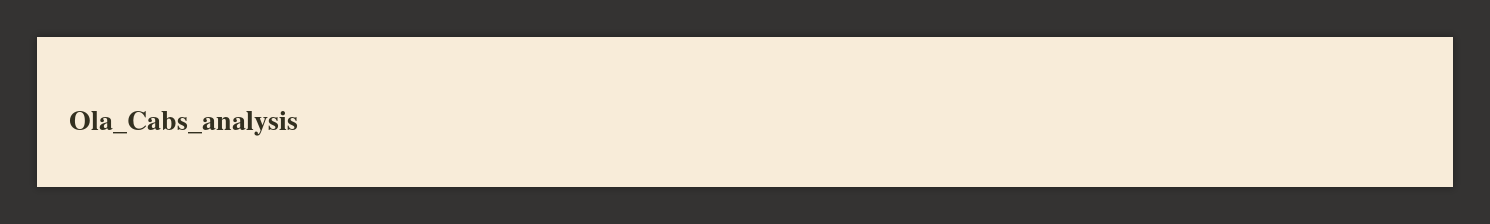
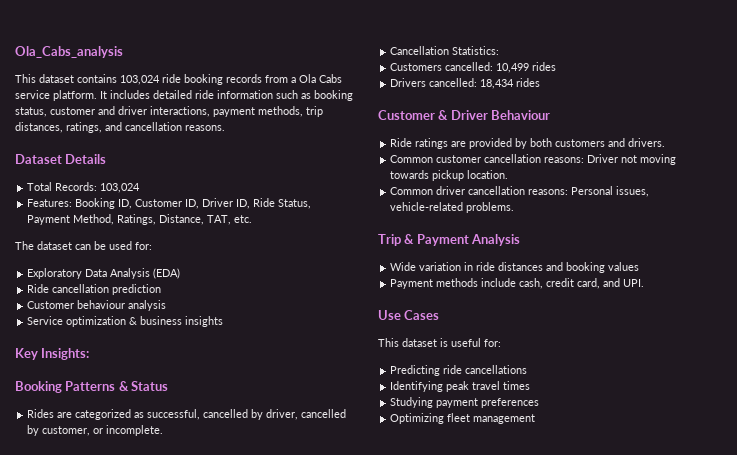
+ This dataset contains 103,024 ride booking records from a Ola Cabs service platform. It includes detailed ride information such as booking status, customer and driver interactions, payment methods, trip distances, ratings, and cancellation reasons.
+ Dataset Details
+ Total Records: 103,024
+ Features: Booking ID, Customer ID, Driver ID, Ride Status, Payment Method, Ratings, Distance, TAT, etc.
+ The dataset can be used for:
+ Exploratory Data Analysis (EDA)
+ Ride cancellation prediction
+ Customer behaviour analysis
+ Service optimization & business insights
+ Key Insights:
+ Booking Patterns & Status
+ Rides are categorized as successful, cancelled by driver, cancelled by customer, or incomplete.
+ Cancellation Statistics:
+ Customers cancelled: 10,499 rides
+ Drivers cancelled: 18,434 rides
+ Customer & Driver Behaviour
+ Ride ratings are provided by both customers and drivers.
+ Common customer cancellation reasons: Driver not moving towards pickup location.
+ Common driver cancellation reasons: Personal issues, vehicle-related problems.
+ Trip & Payment Analysis
+ Wide variation in ride distances and booking values
+ Payment methods include cash, credit card, and UPI.
+ Use Cases
+ This dataset is useful for:
+ Predicting ride cancellations
+ Identifying peak travel times
+ Studying payment preferences
+ Optimizing fleet management

